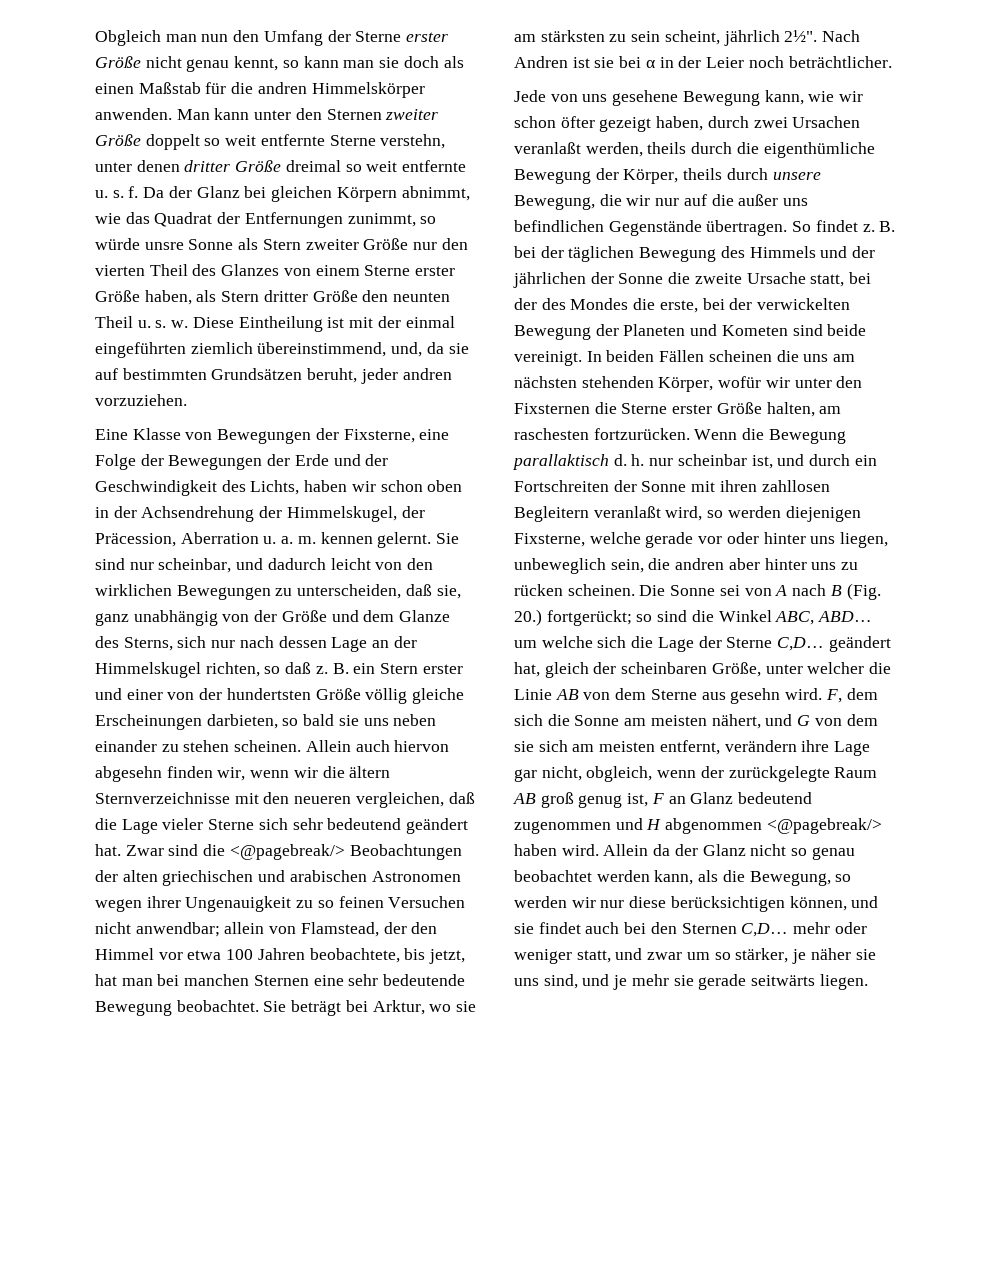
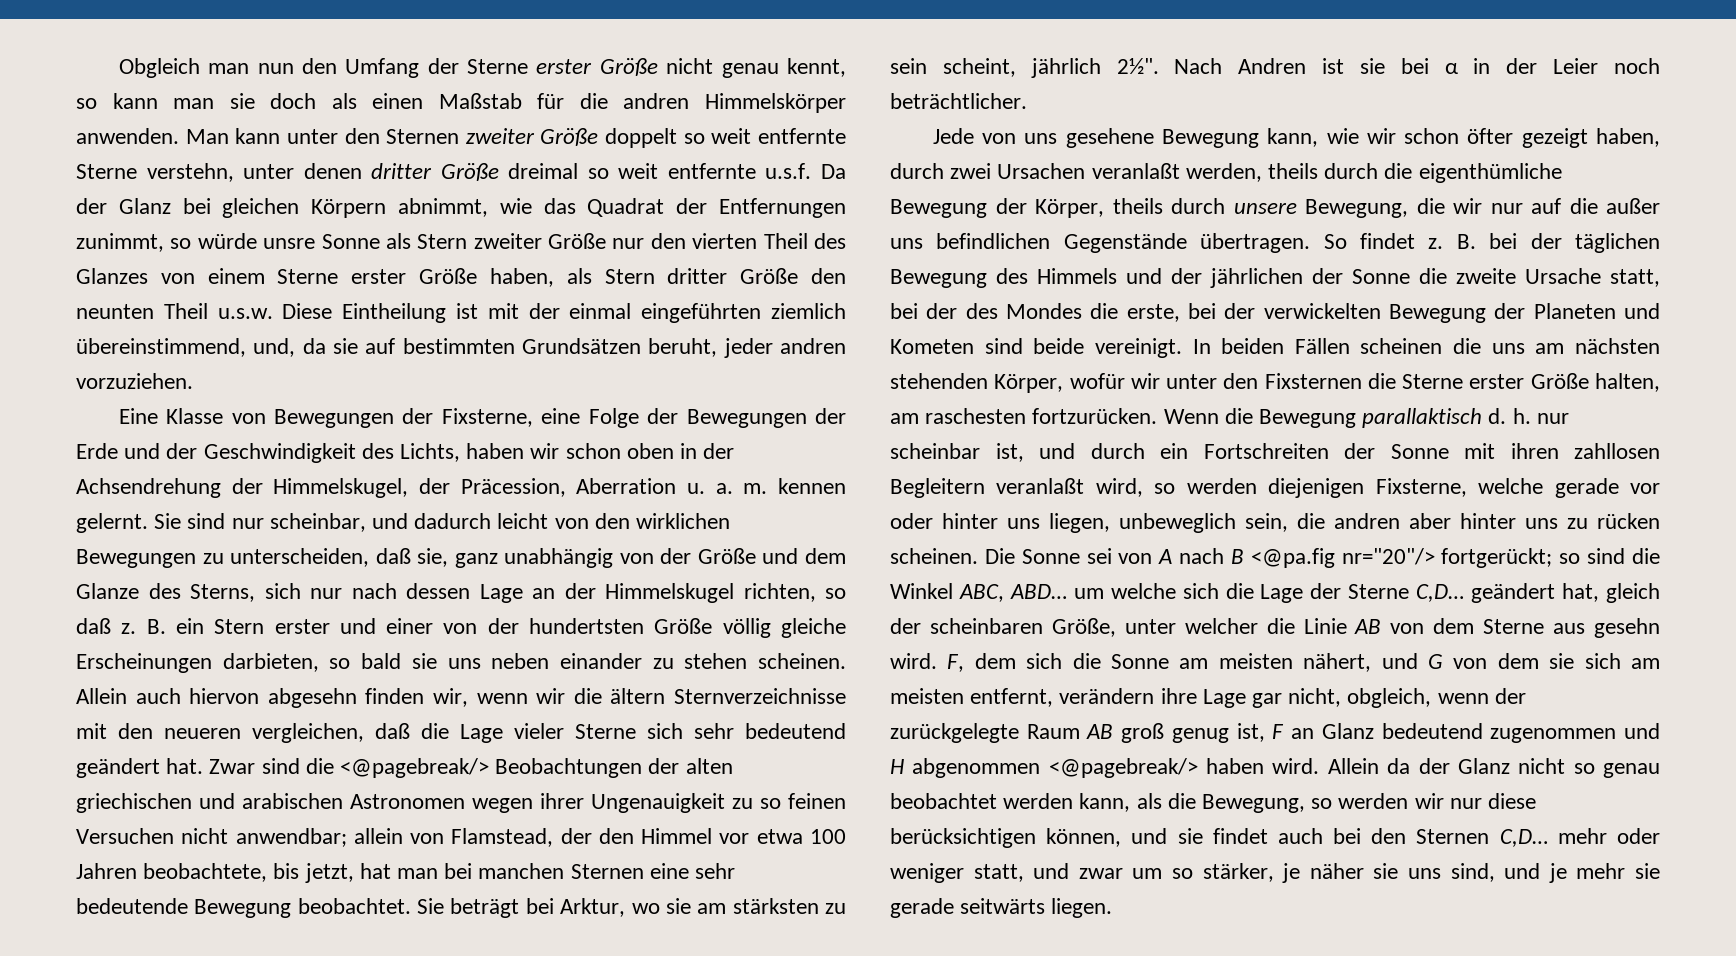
- Man kann unter den Sternen zweiter Größe doppelt so weit entfernte Sterne verstehn, unter denen dritter Größe dreimal so weit entfernte u. s. f. Da der Glanz bei gleichen Körpern abnimmt, wie das Quadrat der Entfernungen zunimmt, so würde unsre Sonne als Stern zweiter Größe nur den vierten Theil des Glanzes von einem Sterne erster Größe haben, als Stern dritter Größe den neunten Theil u. s. w. Diese Eintheilung ist mit der einmal eingeführten ziemlich übereinstimmend, und, da sie auf bestimmten Grundsätzen beruht, jeder andren vorzuziehen.
+ Man kann unter den Sternen zweiter Größe doppelt so weit entfernte Sterne verstehn, unter denen dritter Größe dreimal so weit entfernte u.s.f. Da der Glanz bei gleichen Körpern abnimmt, wie das Quadrat der Entfernungen zunimmt, so würde unsre Sonne als Stern zweiter Größe nur den vierten Theil des Glanzes von einem Sterne erster Größe haben, als Stern dritter Größe den neunten Theil u.s.w. Diese Eintheilung ist mit der einmal eingeführten ziemlich übereinstimmend, und, da sie auf bestimmten Grundsätzen beruht, jeder andren vorzuziehen.
- Die Sonne sei von A nach B (Fig. 20.) fortgerückt; so sind die Winkel ABC, ABD… um welche sich die Lage der Sterne C,D… geändert hat, gleich der scheinbaren Größe, unter welcher die Linie AB von dem Sterne aus gesehn wird.
+ Die Sonne sei von A nach B <@pa.fig nr="20"/> fortgerückt; so sind die Winkel ABC, ABD… um welche sich die Lage der Sterne C,D… geändert hat, gleich der scheinbaren Größe, unter welcher die Linie AB von dem Sterne aus gesehn wird.

